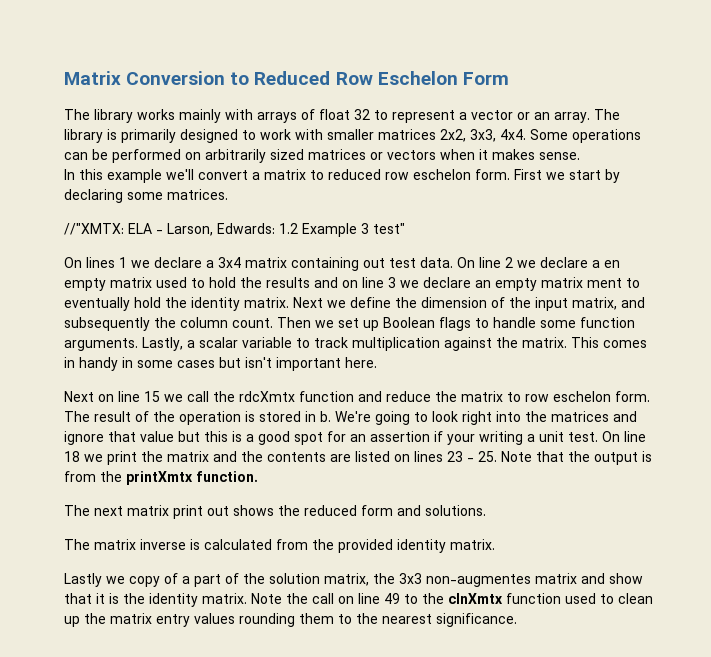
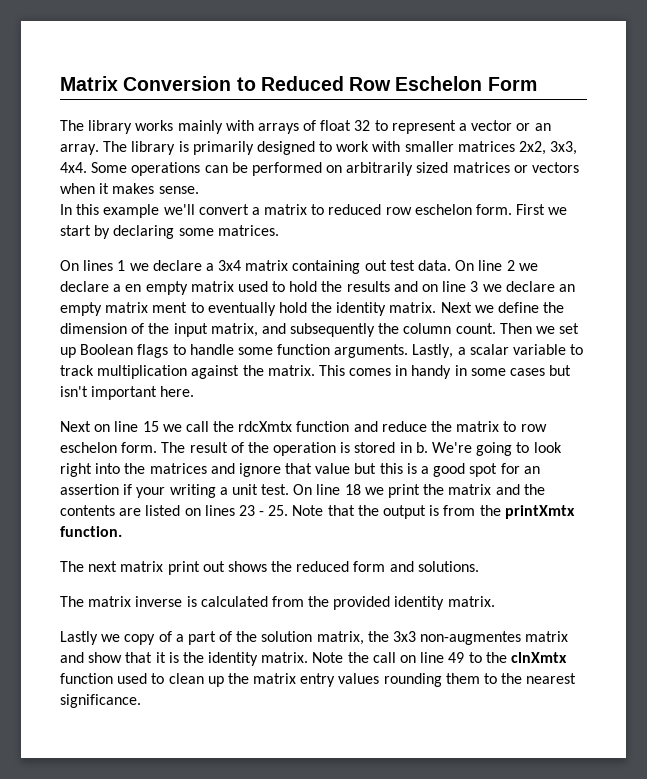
- //"XMTX: ELA - Larson, Edwards: 1.2 Example 3 test"

